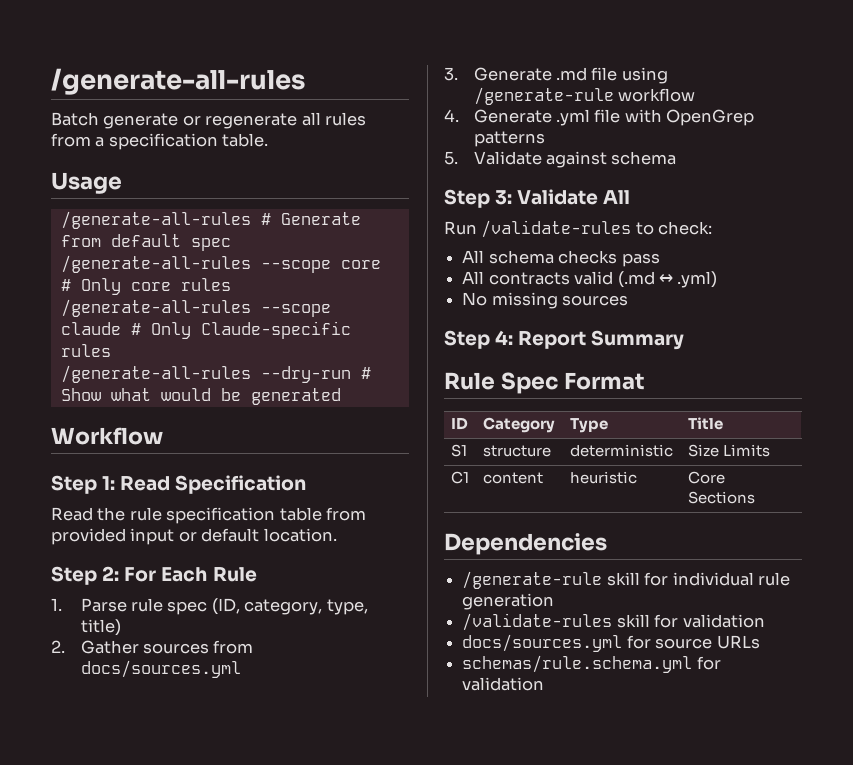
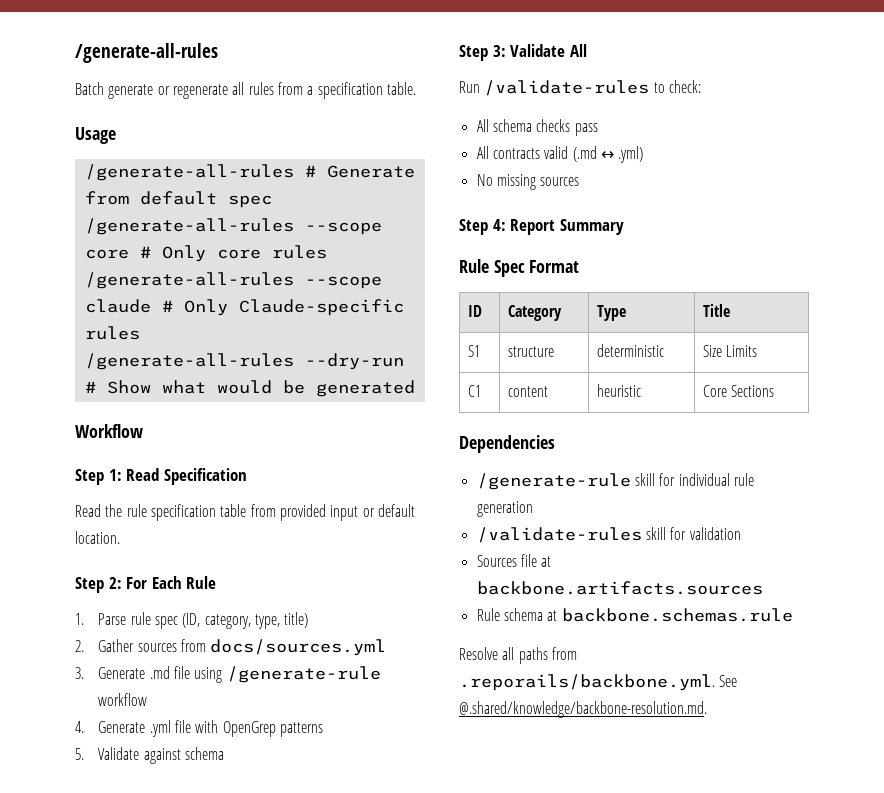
- docs/sources.yml for source URLs
- schemas/rule.schema.yml for validation
+ Sources file at backbone.artifacts.sources
+ Rule schema at backbone.schemas.rule
+ Resolve all paths from .reporails/backbone.yml. See @.shared/knowledge/backbone-resolution.md.

